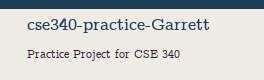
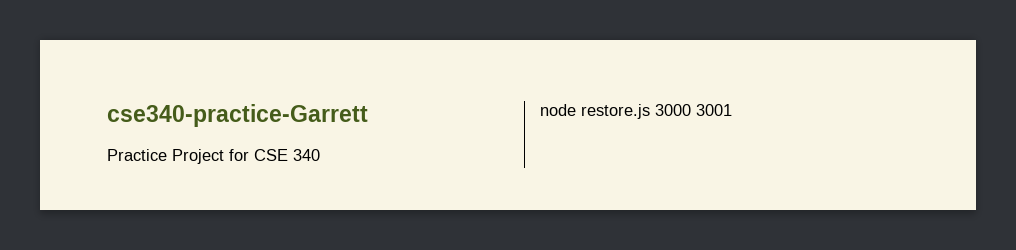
+ node restore.js 3000 3001

